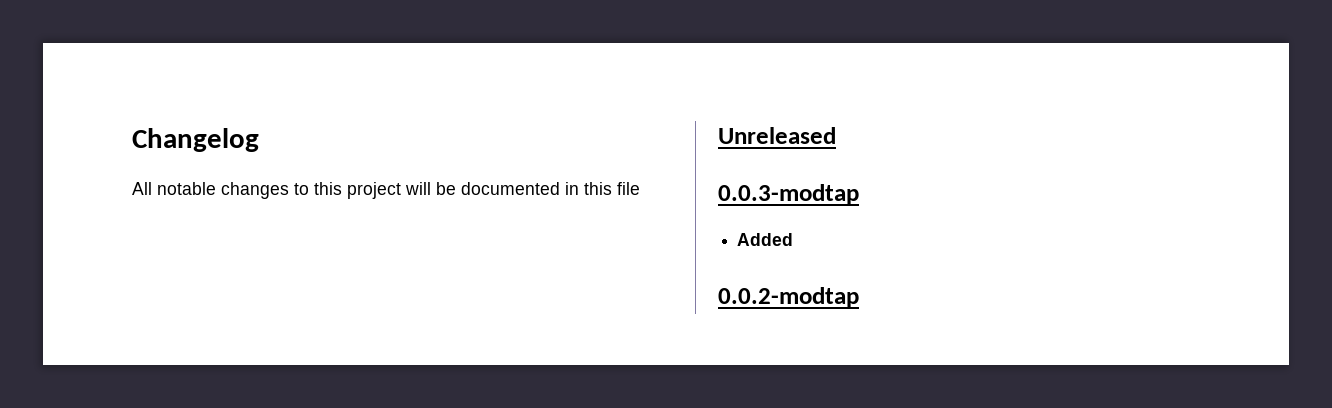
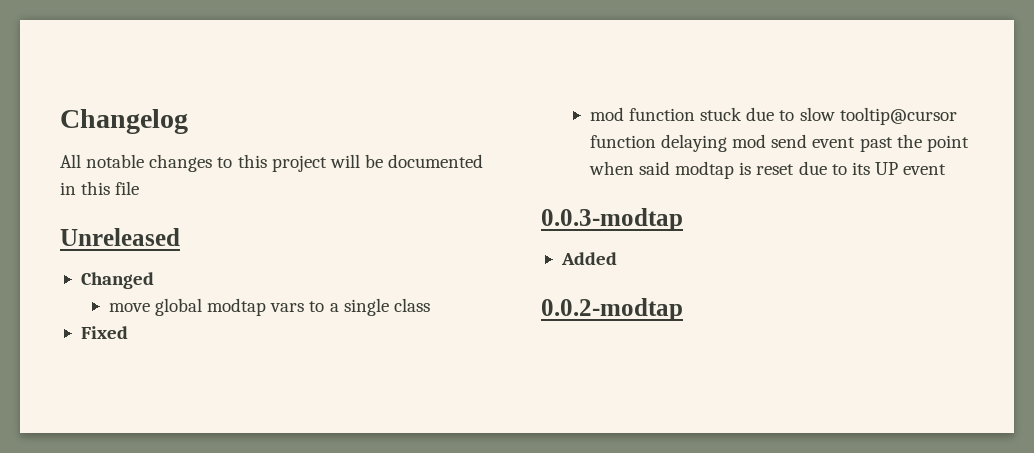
+ Changed
+ move global modtap vars to a single class
+ Fixed
+ mod function stuck due to slow tooltip@cursor function delaying mod send event past the point when said modtap is reset due to its UP event

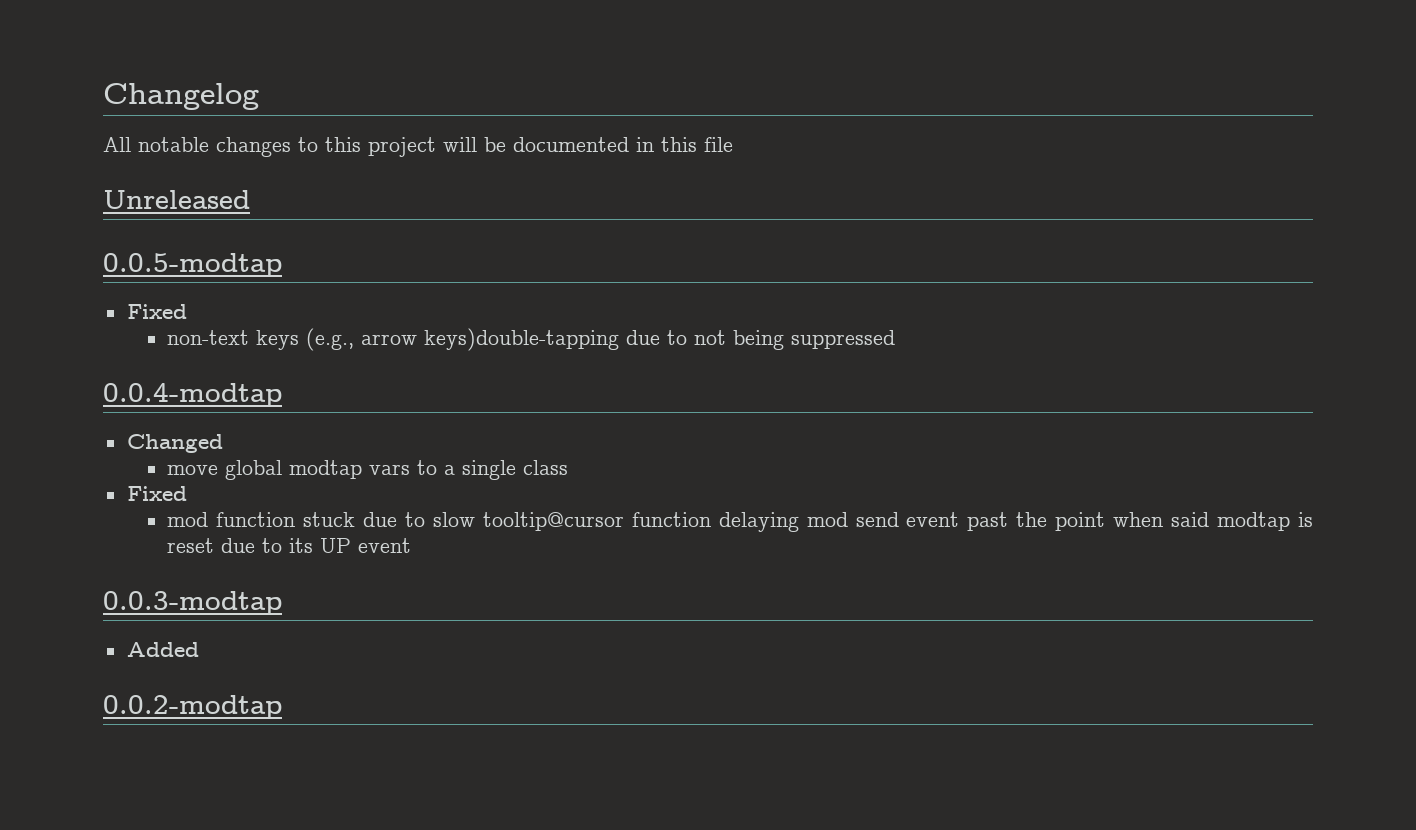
+ 0.0.5-modtap
+ Fixed
+ non-text keys (e.g., arrow keys)double-tapping due to not being suppressed
+ 0.0.4-modtap

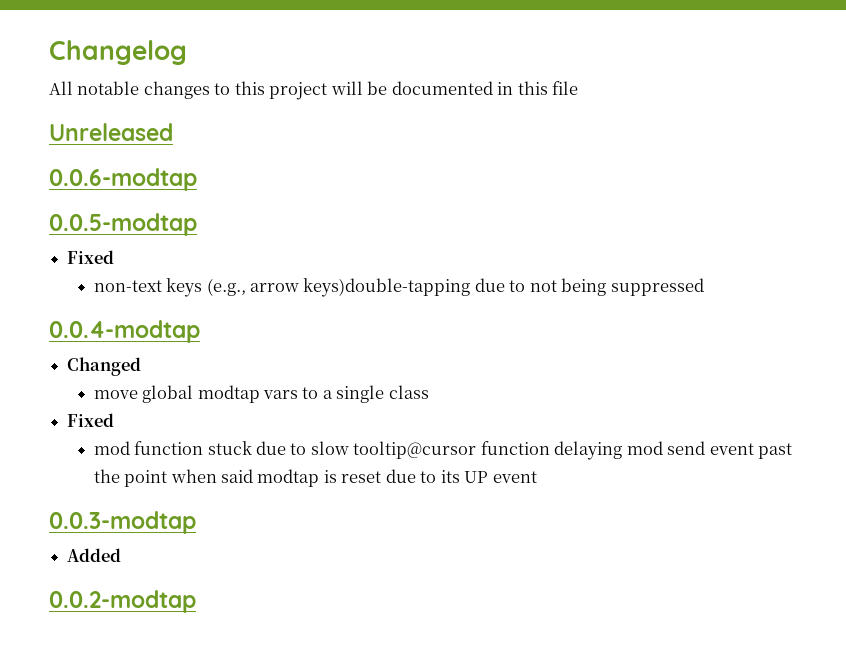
+ 0.0.6-modtap

